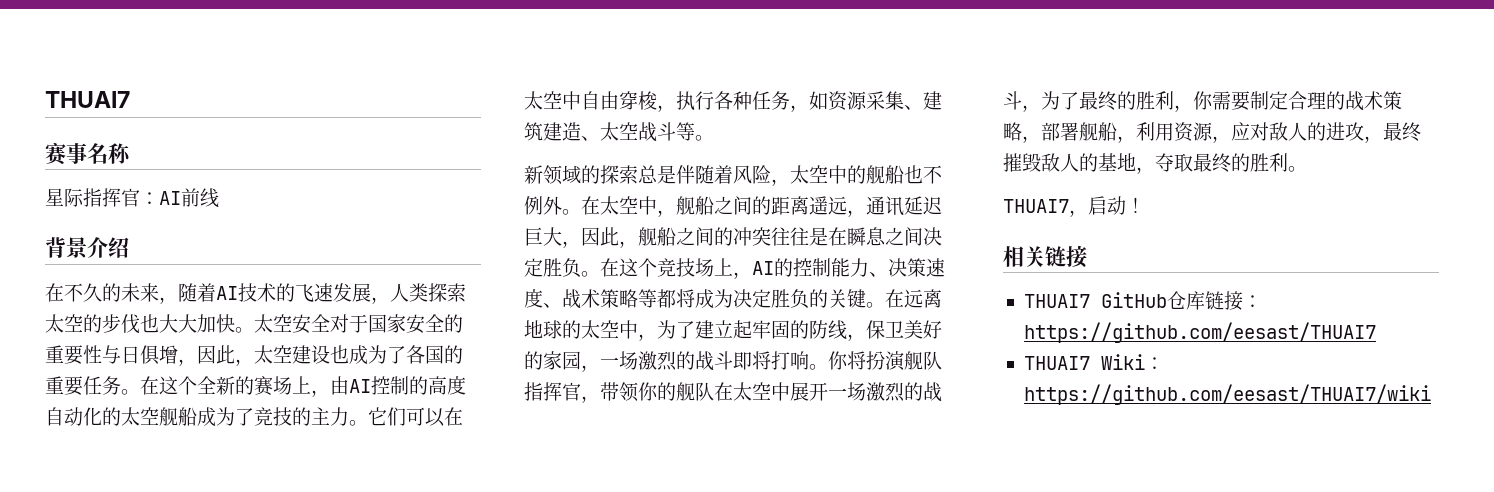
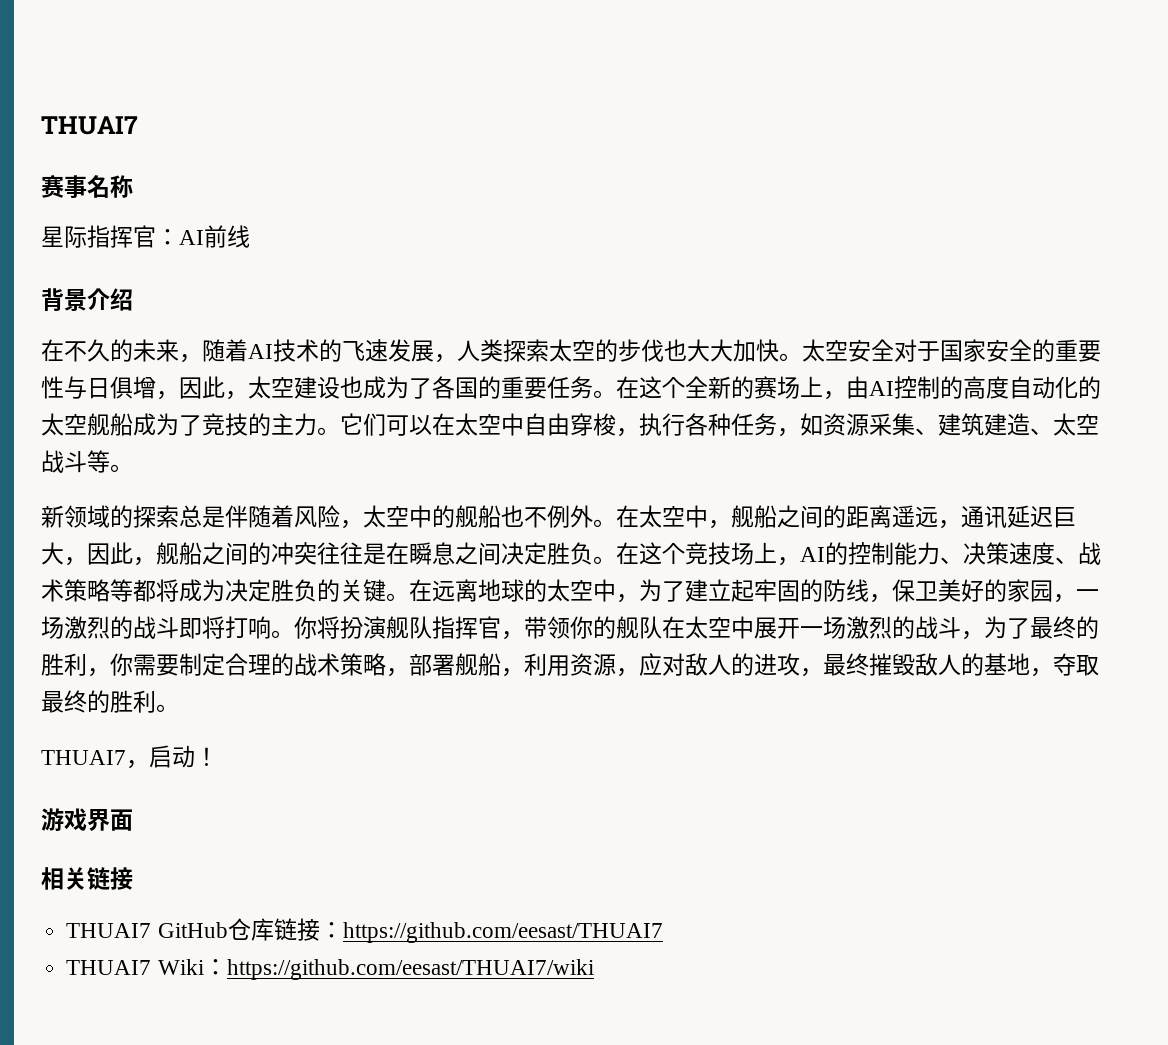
+ 游戏界面

